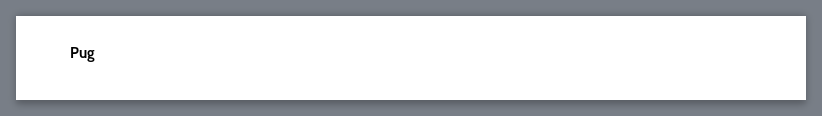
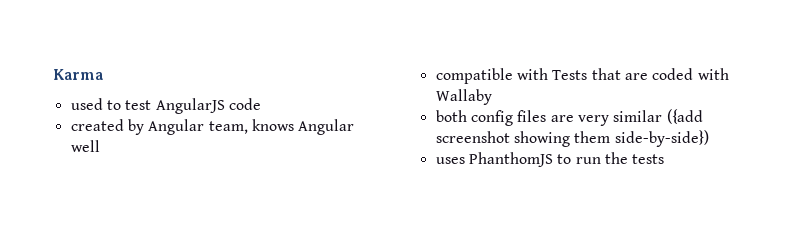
- Pug
+ Karma
+ used to test AngularJS code
+ created by Angular team, knows Angular well
+ compatible with Tests that are coded with Wallaby
+ both config files are very similar ({add screenshot showing them side-by-side})
+ uses PhanthomJS to run the tests

